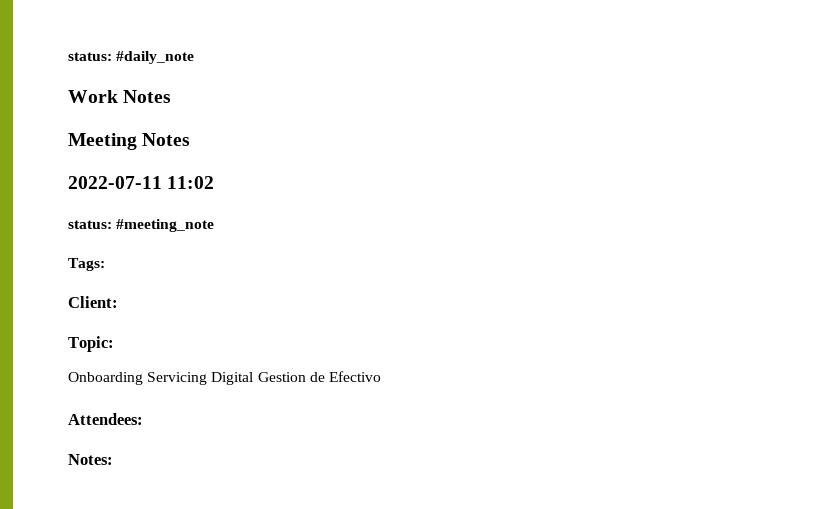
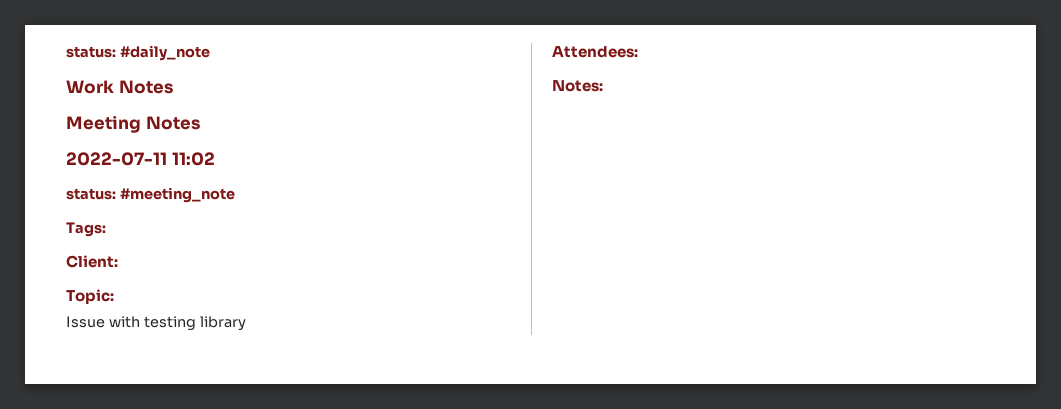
- Onboarding Servicing Digital Gestion de Efectivo
+ Issue with testing library

